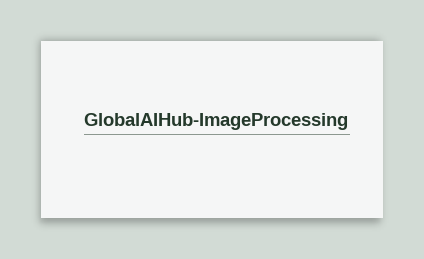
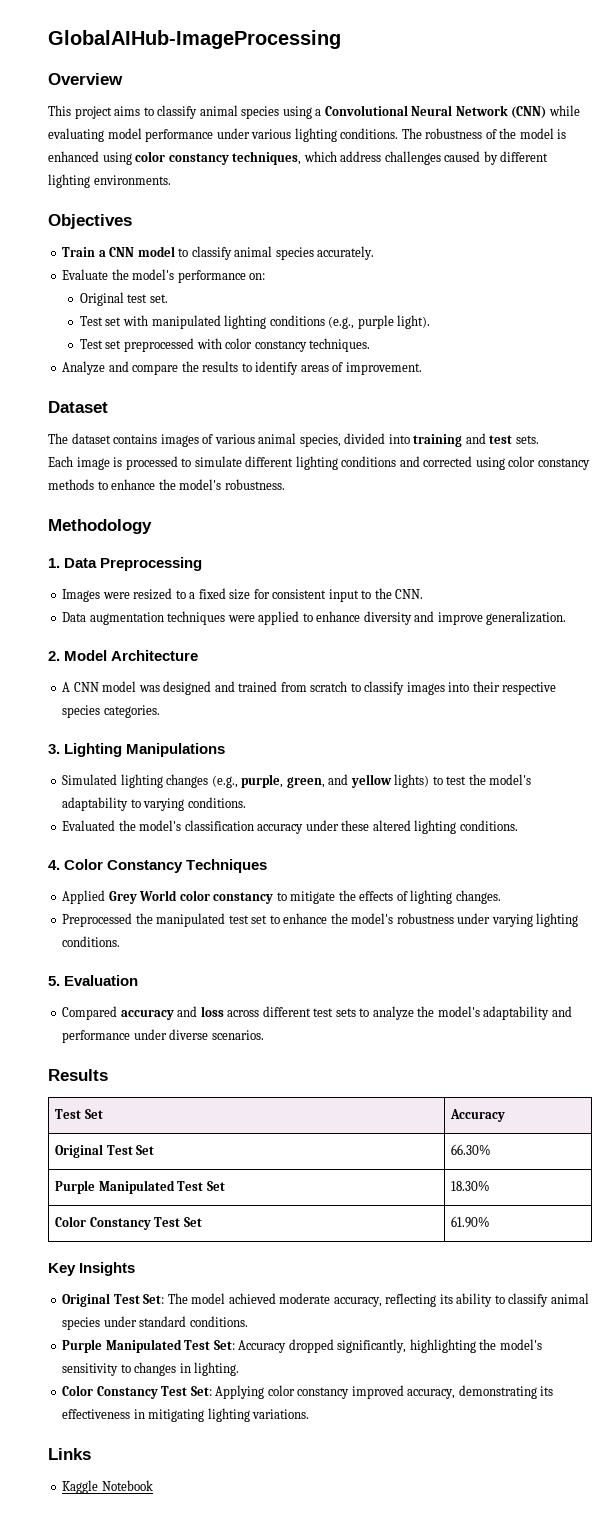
+ Overview
+ This project aims to classify animal species using a Convolutional Neural Network (CNN) while evaluating model performance under various lighting conditions. The robustness of the model is enhanced using color constancy techniques, which address challenges caused by different lighting environments.
+ Objectives
+ Train a CNN model to classify animal species accurately.
+ Evaluate the model's performance on:
+ Original test set.
+ Test set with manipulated lighting conditions (e.g., purple light).
+ Test set preprocessed with color constancy techniques.
+ Analyze and compare the results to identify areas of improvement.
+ Dataset
+ The dataset contains images of various animal species, divided into training and test sets.
+ Each image is processed to simulate different lighting conditions and corrected using color constancy methods to enhance the model's robustness.
+ Methodology
+ 1. Data Preprocessing
+ Images were resized to a fixed size for consistent input to the CNN.
+ Data augmentation techniques were applied to enhance diversity and improve generalization.
+ 2. Model Architecture
+ A CNN model was designed and trained from scratch to classify images into their respective species categories.
+ 3. Lighting Manipulations
+ Simulated lighting changes (e.g., purple, green, and yellow lights) to test the model's adaptability to varying conditions.
+ Evaluated the model's classification accuracy under these altered lighting conditions.
+ 4. Color Constancy Techniques
+ Applied Grey World color constancy to mitigate the effects of lighting changes.
+ Preprocessed the manipulated test set to enhance the model's robustness under varying lighting conditions.
+ 5. Evaluation
+ Compared accuracy and loss across different test sets to analyze the model's adaptability and performance under diverse scenarios.
+ Results
+ Test Set | Accuracy
+ Original Test Set | 66.30%
+ Purple Manipulated Test Set | 18.30%
+ Color Constancy Test Set | 61.90%
+ Key Insights
+ Original Test Set: The model achieved moderate accuracy, reflecting its ability to classify animal species under standard conditions.
+ Purple Manipulated Test Set: Accuracy dropped significantly, highlighting the model's sensitivity to changes in lighting.
+ Color Constancy Test Set: Applying color constancy improved accuracy, demonstrating its effectiveness in mitigating lighting variations.
+ Links
+ Kaggle Notebook

